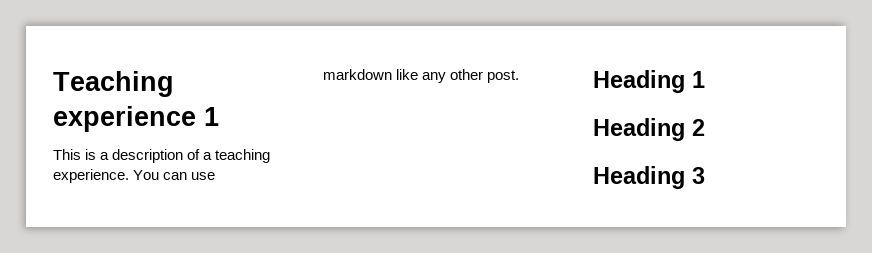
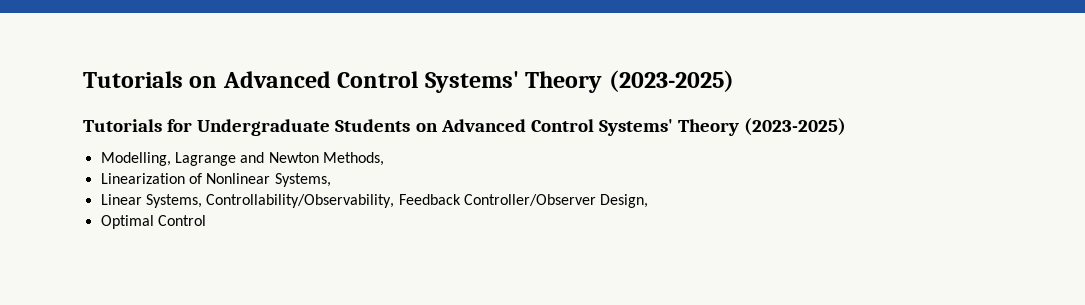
- Teaching experience 1
- This is a description of a teaching experience. You can use markdown like any other post.
- Heading 1
- Heading 2
- Heading 3
+ Tutorials on Advanced Control Systems' Theory (2023-2025)
+ Tutorials for Undergraduate Students on Advanced Control Systems' Theory (2023-2025)
+ Modelling, Lagrange and Newton Methods,
+ Linearization of Nonlinear Systems,
+ Linear Systems, Controllability/Observability, Feedback Controller/Observer Design,
+ Optimal Control

